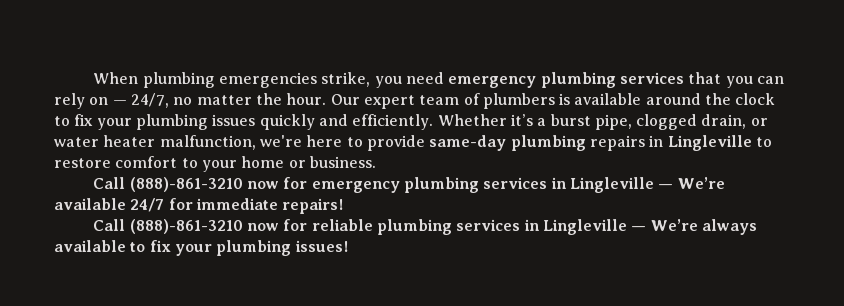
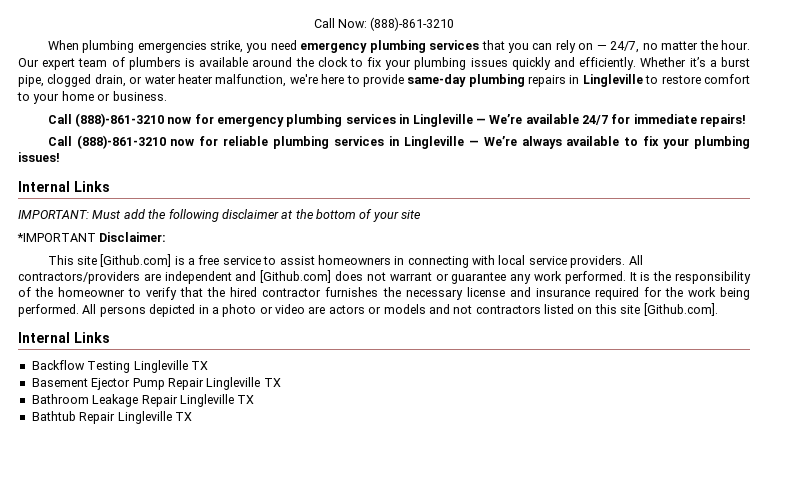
+ Call Now: (888)-861-3210
  Call (888)-861-3210 now for reliable plumbing services in Lingleville — We’re always available to fix your plumbing issues!
+ Internal Links
+ IMPORTANT: Must add the following disclaimer at the bottom of your site
+ *IMPORTANT Disclaimer:
+ This site [Github.com] is a free service to assist homeowners in connecting with local service providers. All contractors/providers are independent and [Github.com] does not warrant or guarantee any work performed. It is the responsibility of the homeowner to verify that the hired contractor furnishes the necessary license and insurance required for the work being performed. All persons depicted in a photo or video are actors or models and not contractors listed on this site [Github.com].
+ Internal Links
+ Backflow Testing Lingleville TX
+ Basement Ejector Pump Repair Lingleville TX
+ Bathroom Leakage Repair Lingleville TX
+ Bathtub Repair Lingleville TX

